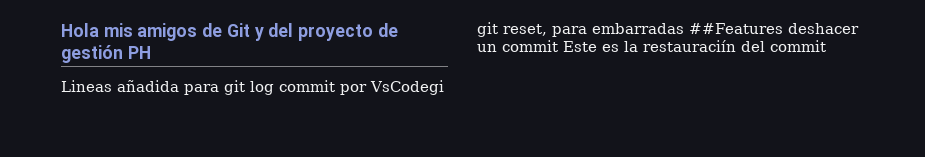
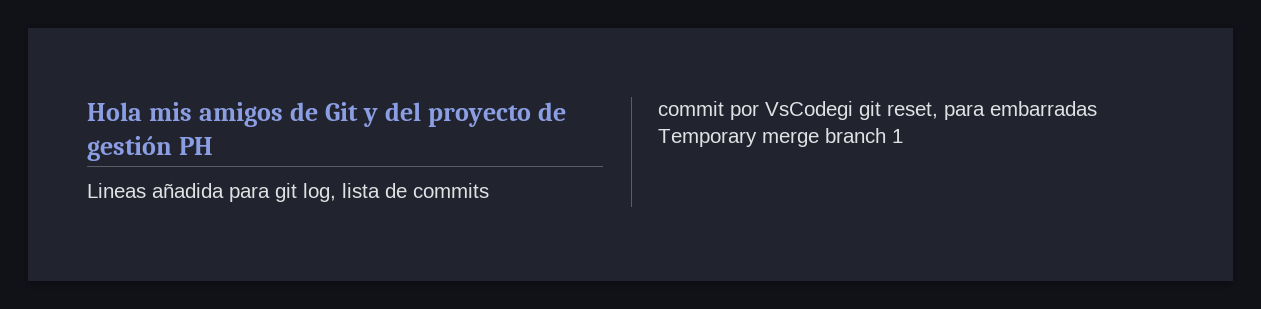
- Lineas añadida para git log commit por VsCodegi git reset, para embarradas ##Features deshacer un commit Este es la restauraciín del commit
+ Lineas añadida para git log, lista de commits
+ commit por VsCodegi git reset, para embarradas Temporary merge branch 1

